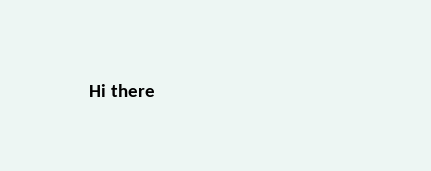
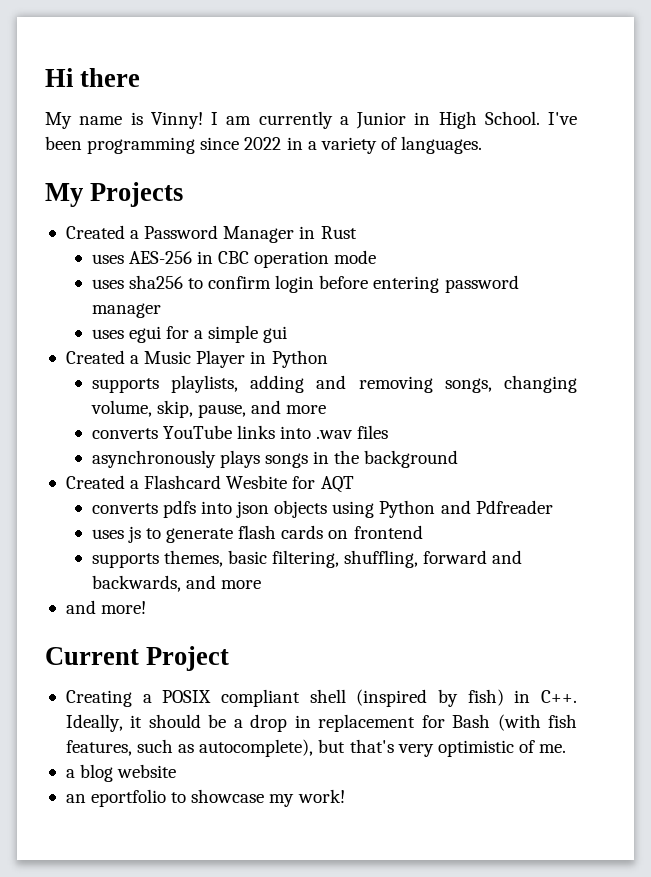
+ My name is Vinny! I am currently a Junior in High School. I've been programming since 2022 in a variety of languages.
+ My Projects
+ Created a Password Manager in Rust
+ uses AES-256 in CBC operation mode
+ uses sha256 to confirm login before entering password manager
+ uses egui for a simple gui
+ Created a Music Player in Python
+ supports playlists, adding and removing songs, changing volume, skip, pause, and more
+ converts YouTube links into .wav files
+ asynchronously plays songs in the background
+ Created a Flashcard Wesbite for AQT
+ converts pdfs into json objects using Python and Pdfreader
+ uses js to generate flash cards on frontend
+ supports themes, basic filtering, shuffling, forward and backwards, and more
+ and more!
+ Current Project
+ Creating a POSIX compliant shell (inspired by fish) in C++. Ideally, it should be a drop in replacement for Bash (with fish features, such as autocomplete), but that's very optimistic of me.
+ a blog website
+ an eportfolio to showcase my work!

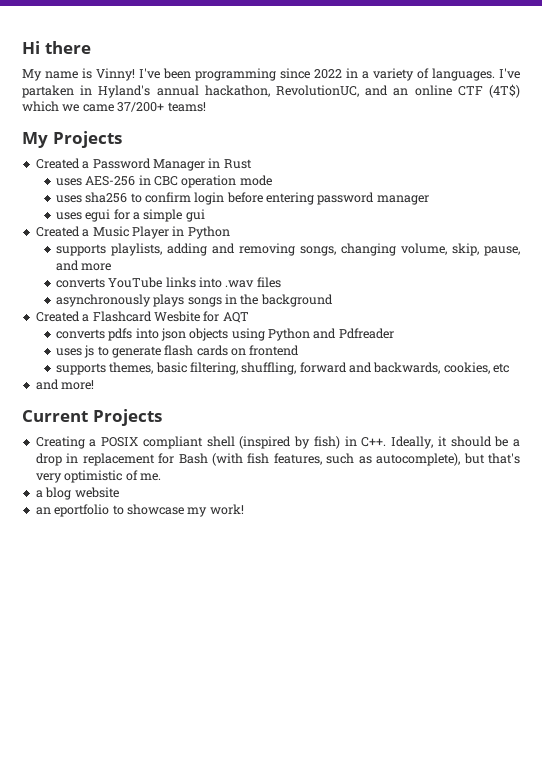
- I am currently a Junior in High School.
+ I've partaken in Hyland's annual hackathon, RevolutionUC, and an online CTF (4T$) which we came 37/200+ teams!
- supports themes, basic filtering, shuffling, forward and backwards, and more
+ supports themes, basic filtering, shuffling, forward and backwards, cookies, etc
- Current Project
+ Current Projects

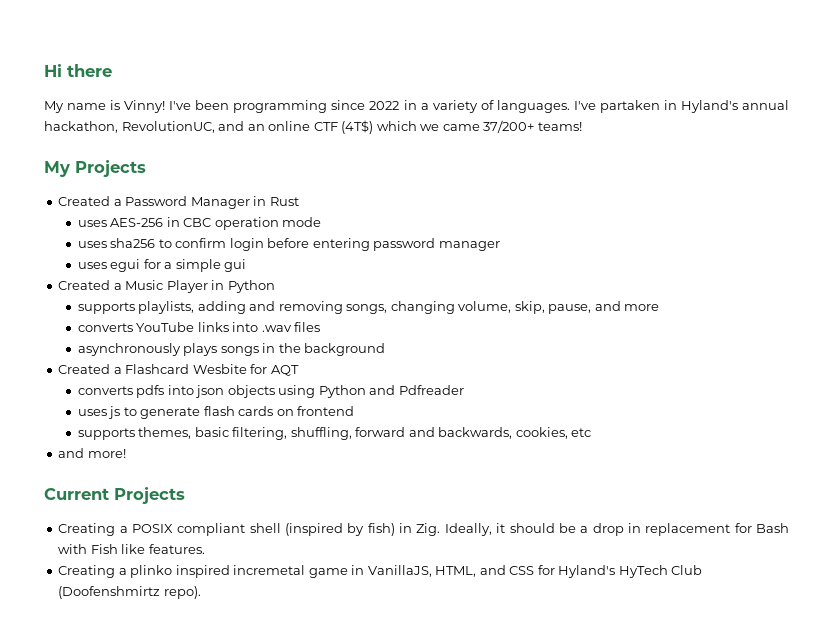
- Creating a POSIX compliant shell (inspired by fish) in C++. Ideally, it should be a drop in replacement for Bash (with fish features, such as autocomplete), but that's very optimistic of me.
- a blog website
- an eportfolio to showcase my work!
+ Creating a POSIX compliant shell (inspired by fish) in Zig. Ideally, it should be a drop in replacement for Bash with Fish like features.
+ Creating a plinko inspired incremetal game in VanillaJS, HTML, and CSS for Hyland's HyTech Club (Doofenshmirtz repo).

